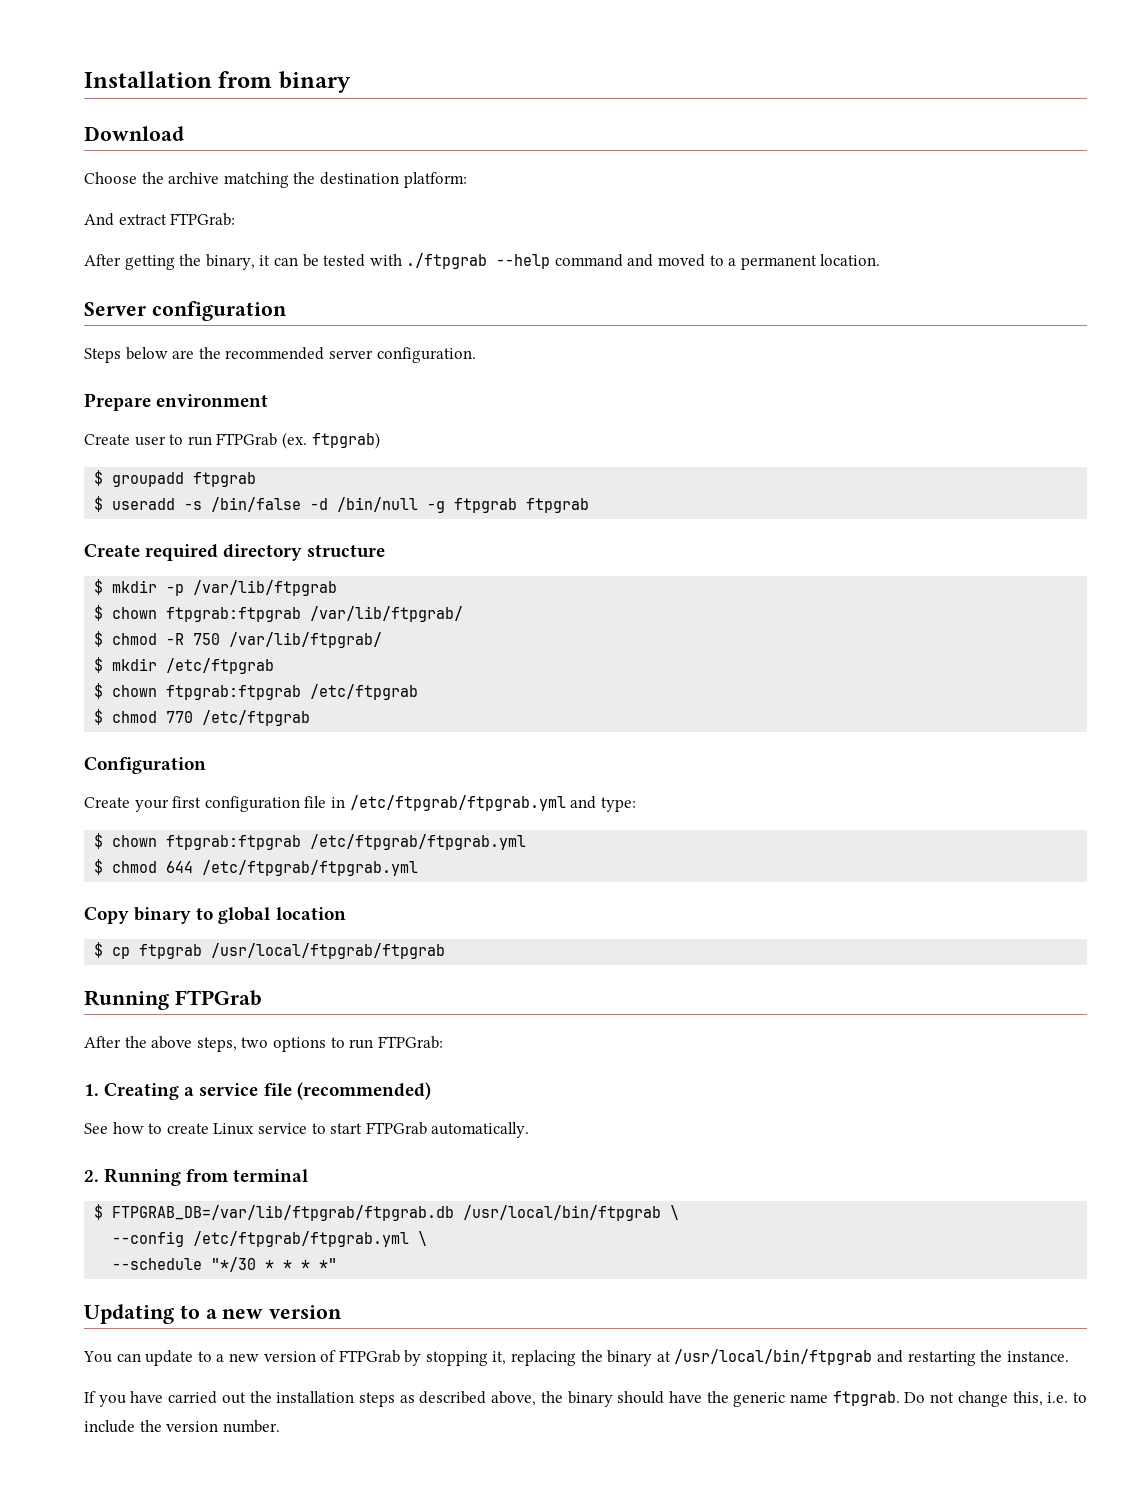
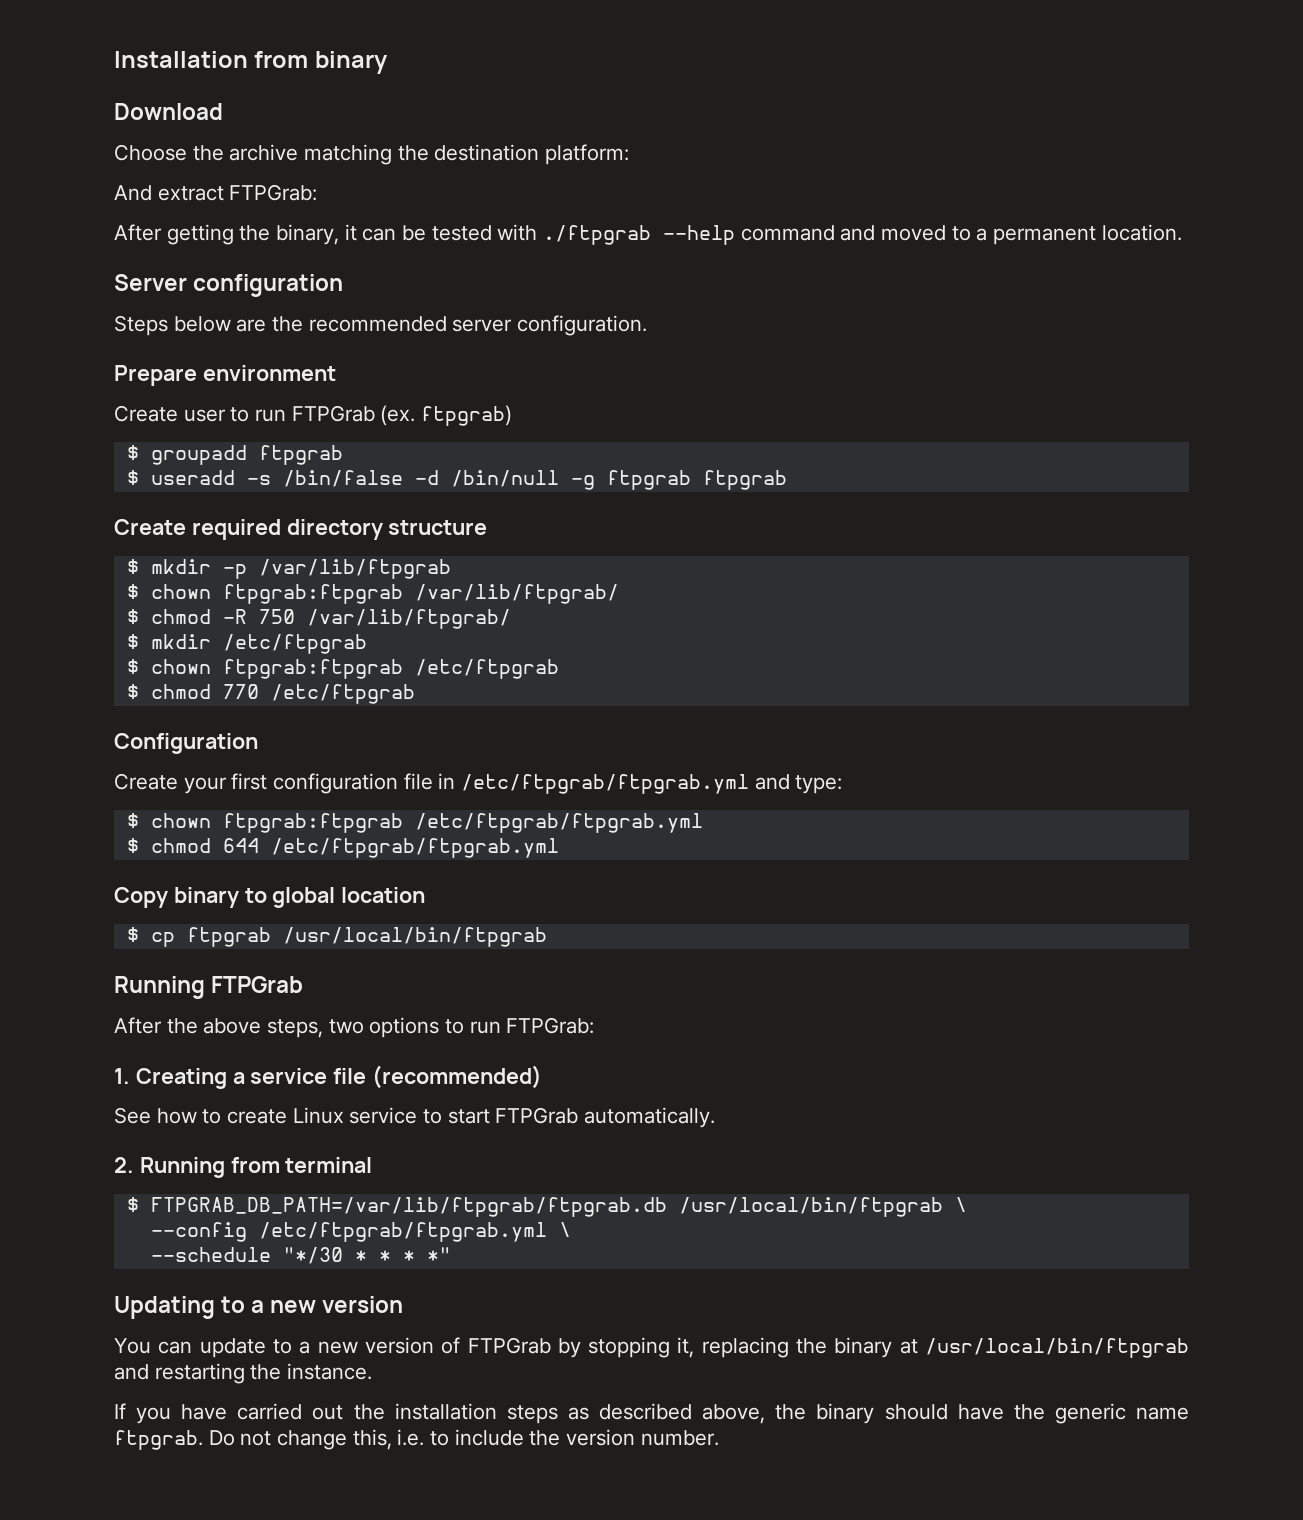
- $ cp ftpgrab /usr/local/ftpgrab/ftpgrab
+ $ cp ftpgrab /usr/local/bin/ftpgrab
- $ FTPGRAB_DB=/var/lib/ftpgrab/ftpgrab.db /usr/local/bin/ftpgrab \
+ $ FTPGRAB_DB_PATH=/var/lib/ftpgrab/ftpgrab.db /usr/local/bin/ftpgrab \

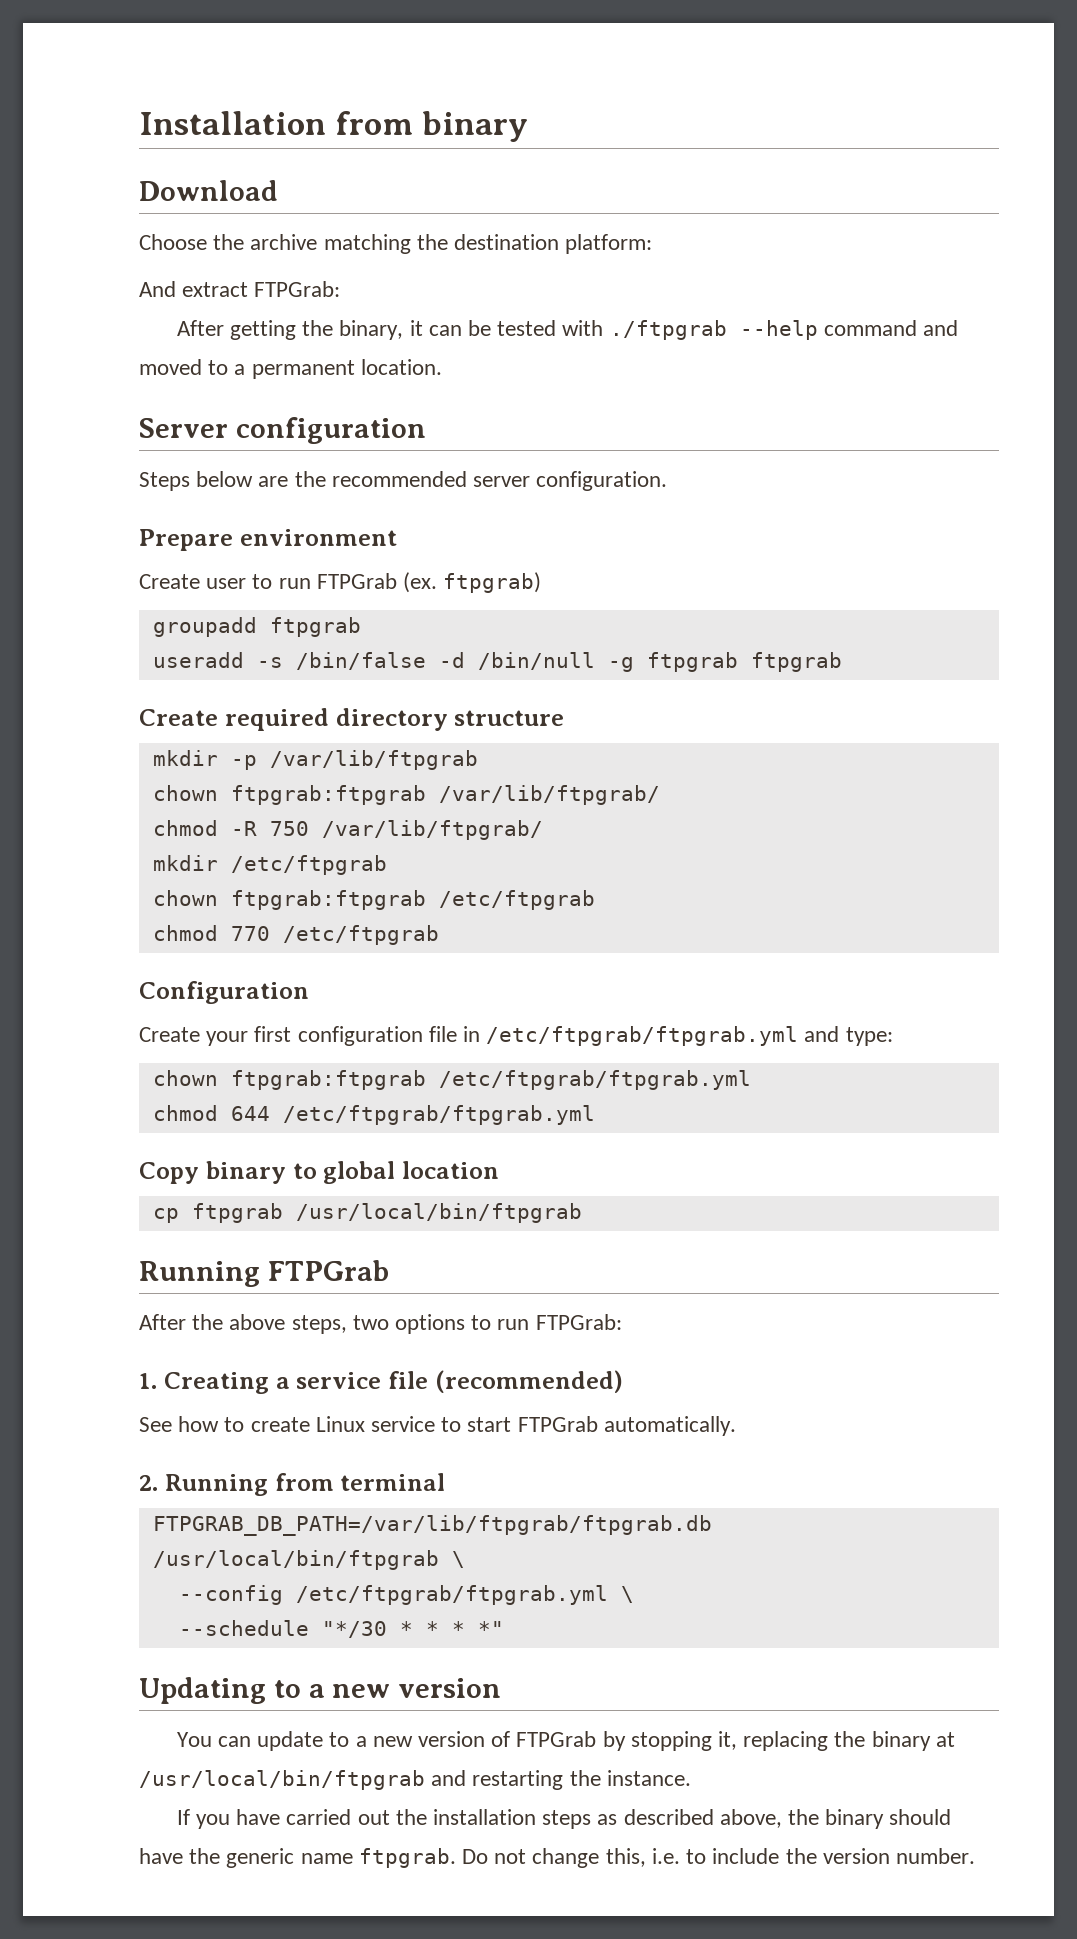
- $ groupadd ftpgrab
+ groupadd ftpgrab
- $ useradd -s /bin/false -d /bin/null -g ftpgrab ftpgrab
+ useradd -s /bin/false -d /bin/null -g ftpgrab ftpgrab
- $ mkdir -p /var/lib/ftpgrab
+ mkdir -p /var/lib/ftpgrab
- $ chown ftpgrab:ftpgrab /var/lib/ftpgrab/
+ chown ftpgrab:ftpgrab /var/lib/ftpgrab/
- $ chmod -R 750 /var/lib/ftpgrab/
+ chmod -R 750 /var/lib/ftpgrab/
- $ mkdir /etc/ftpgrab
+ mkdir /etc/ftpgrab
- $ chown ftpgrab:ftpgrab /etc/ftpgrab
+ chown ftpgrab:ftpgrab /etc/ftpgrab
- $ chmod 770 /etc/ftpgrab
+ chmod 770 /etc/ftpgrab
- $ chown ftpgrab:ftpgrab /etc/ftpgrab/ftpgrab.yml
+ chown ftpgrab:ftpgrab /etc/ftpgrab/ftpgrab.yml
- $ chmod 644 /etc/ftpgrab/ftpgrab.yml
+ chmod 644 /etc/ftpgrab/ftpgrab.yml
- $ cp ftpgrab /usr/local/bin/ftpgrab
+ cp ftpgrab /usr/local/bin/ftpgrab
- $ FTPGRAB_DB_PATH=/var/lib/ftpgrab/ftpgrab.db /usr/local/bin/ftpgrab \
+ FTPGRAB_DB_PATH=/var/lib/ftpgrab/ftpgrab.db /usr/local/bin/ftpgrab \

